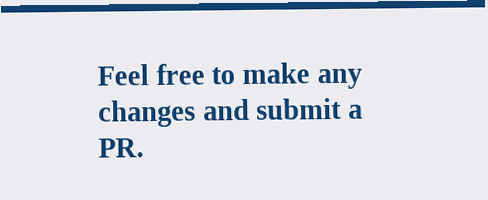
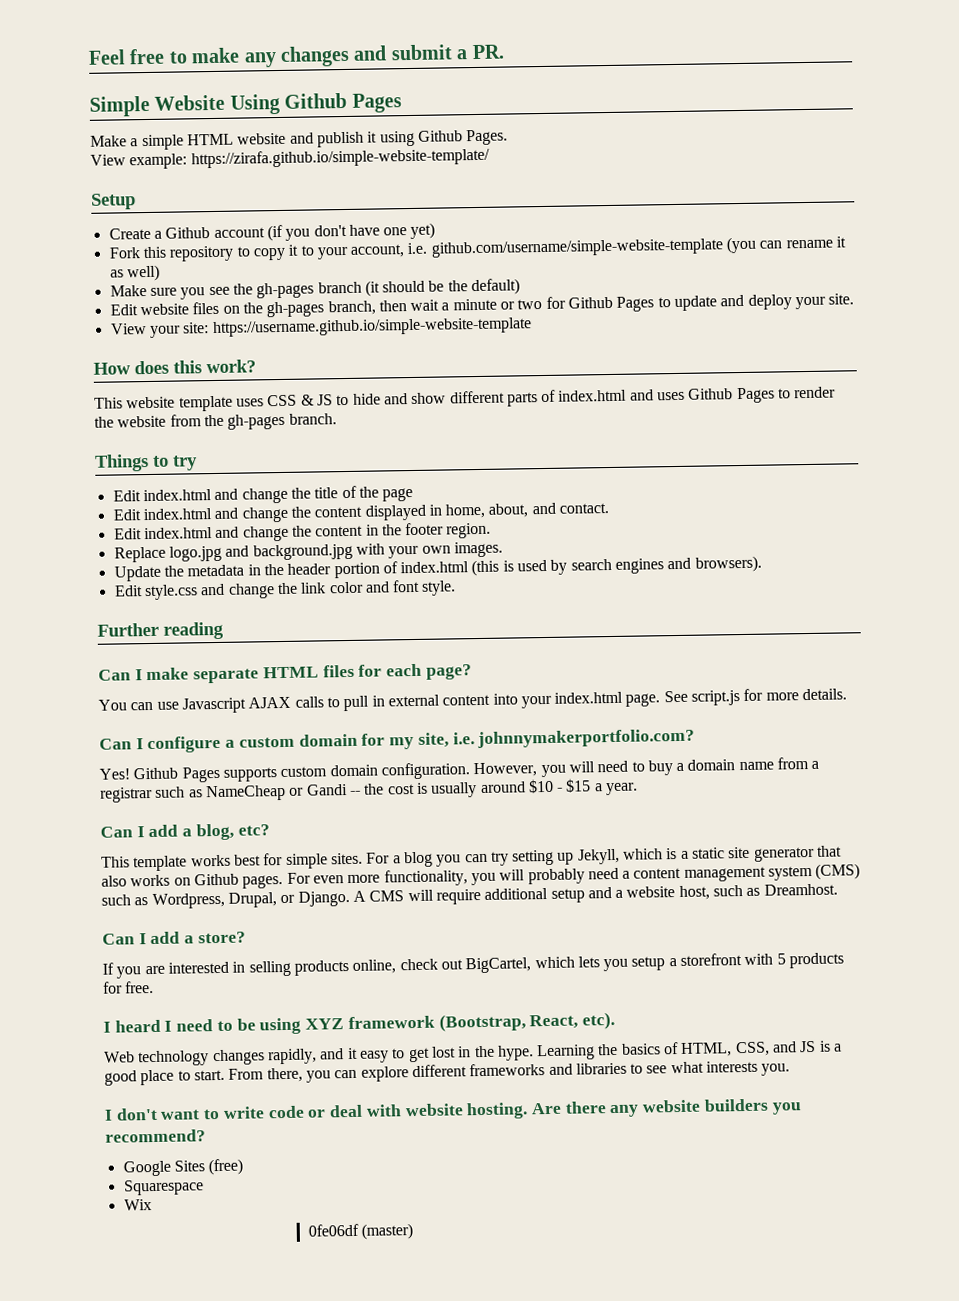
+ Simple Website Using Github Pages
+ Make a simple HTML website and publish it using Github Pages.
+ View example: https://zirafa.github.io/simple-website-template/
+ Setup
+ Create a Github account (if you don't have one yet)
+ Fork this repository to copy it to your account, i.e. github.com/username/simple-website-template (you can rename it as well)
+ Make sure you see the gh-pages branch (it should be the default)
+ Edit website files on the gh-pages branch, then wait a minute or two for Github Pages to update and deploy your site.
+ View your site: https://username.github.io/simple-website-template
+ How does this work?
+ This website template uses CSS & JS to hide and show different parts of index.html and uses Github Pages to render the website from the gh-pages branch.
+ Things to try
+ Edit index.html and change the title of the page
+ Edit index.html and change the content displayed in home, about, and contact.
+ Edit index.html and change the content in the footer region.
+ Replace logo.jpg and background.jpg with your own images.
+ Update the metadata in the header portion of index.html (this is used by search engines and browsers).
+ Edit style.css and change the link color and font style.
+ Further reading
+ Can I make separate HTML files for each page?
+ You can use Javascript AJAX calls to pull in external content into your index.html page. See script.js for more details.
+ Can I configure a custom domain for my site, i.e. johnnymakerportfolio.com?
+ Yes! Github Pages supports custom domain configuration. However, you will need to buy a domain name from a registrar such as NameCheap or Gandi -- the cost is usually around $10 - $15 a year.
+ Can I add a blog, etc?
+ This template works best for simple sites. For a blog you can try setting up Jekyll, which is a static site generator that also works on Github pages. For even more functionality, you will probably need a content management system (CMS) such as Wordpress, Drupal, or Django. A CMS will require additional setup and a website host, such as Dreamhost.
+ Can I add a store?
+ If you are interested in selling products online, check out BigCartel, which lets you setup a storefront with 5 products for free.
+ I heard I need to be using XYZ framework (Bootstrap, React, etc).
+ Web technology changes rapidly, and it easy to get lost in the hype. Learning the basics of HTML, CSS, and JS is a good place to start. From there, you can explore different frameworks and libraries to see what interests you.
+ I don't want to write code or deal with website hosting. Are there any website builders you recommend?
+ Google Sites (free)
+ Squarespace
+ Wix
+ 0fe06df (master)

